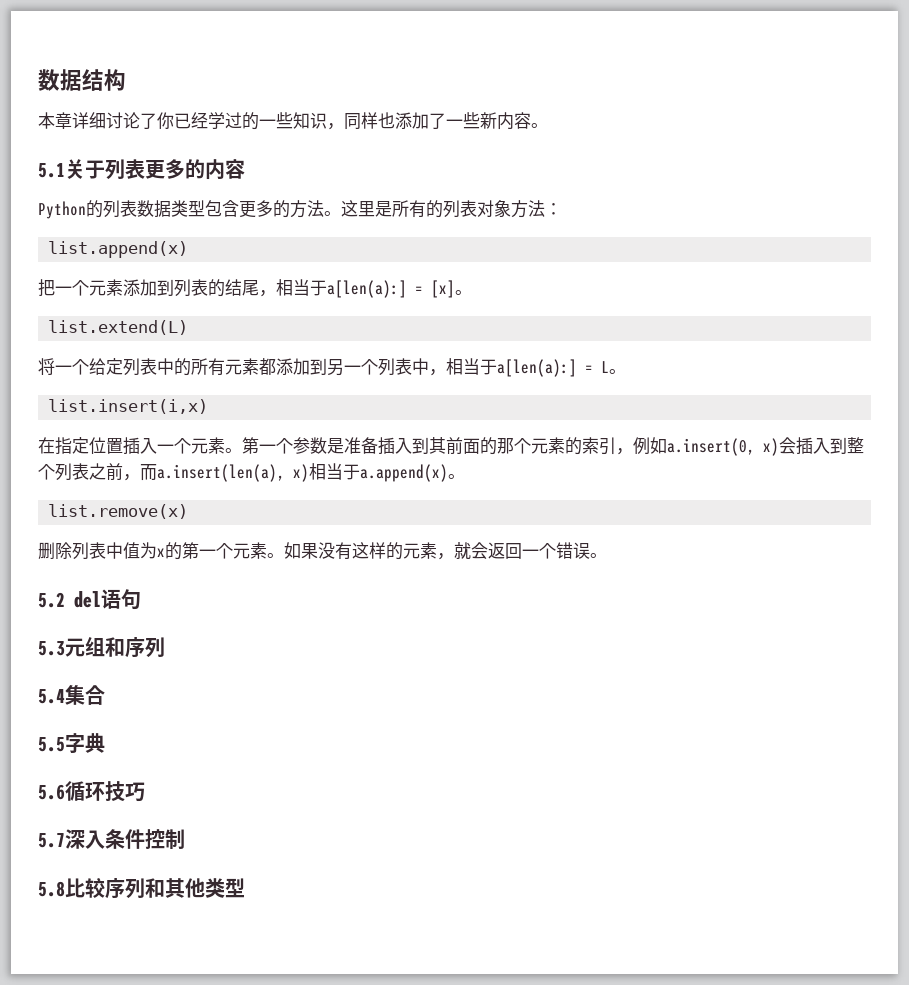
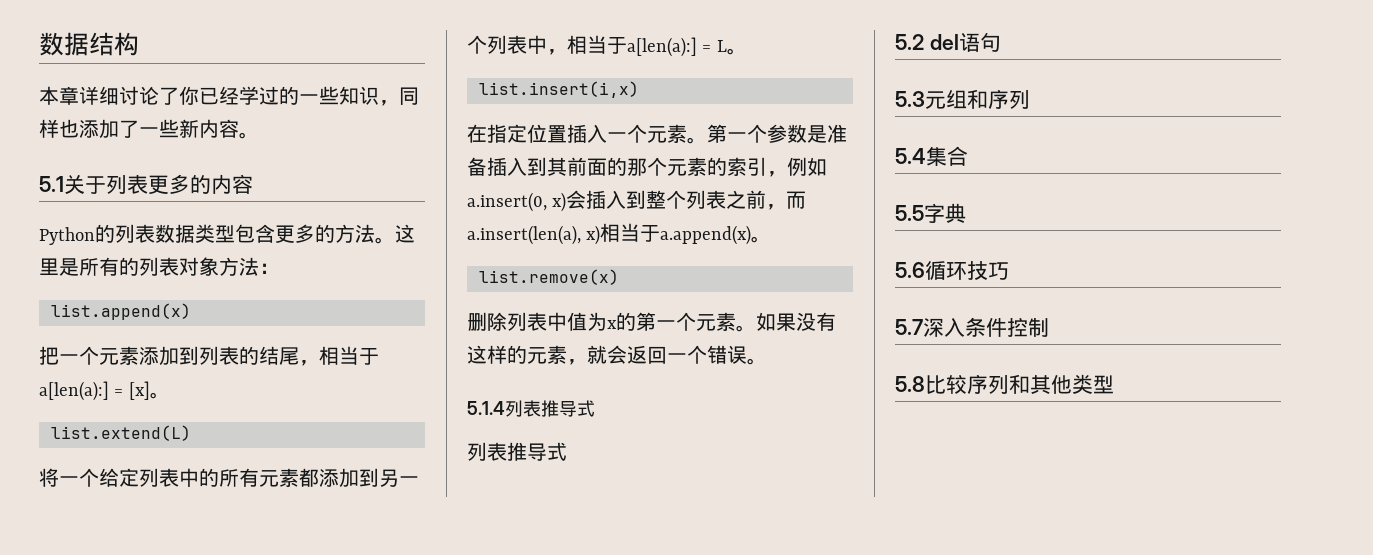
+ 5.1.4列表推导式
+ 列表推导式

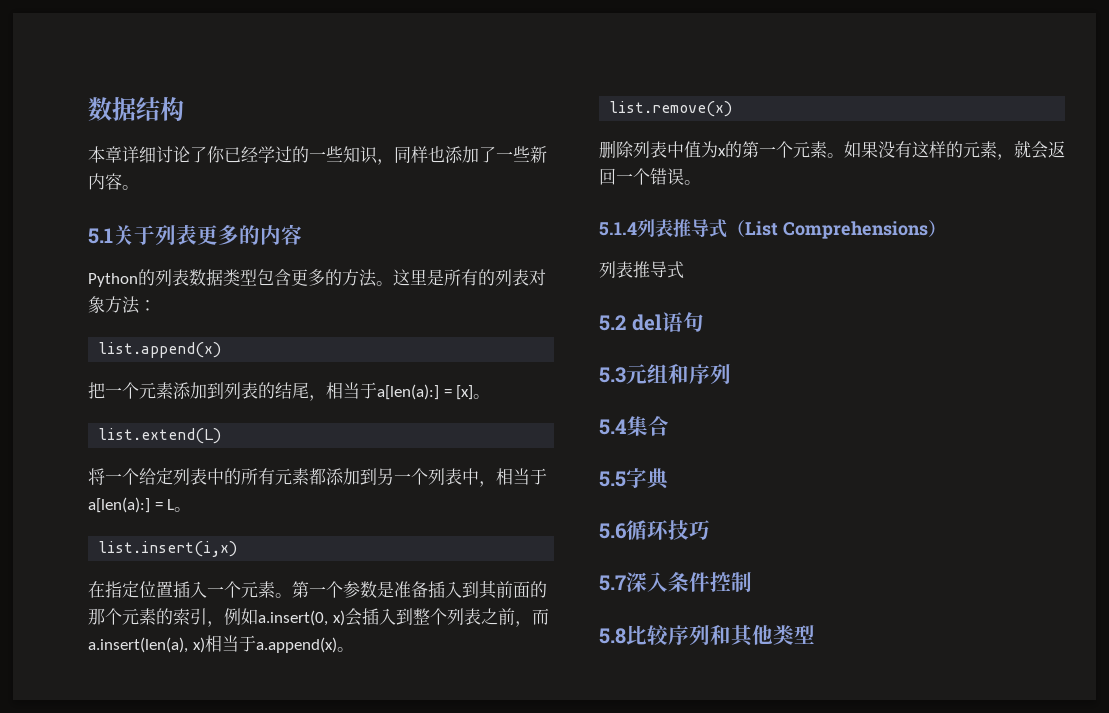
- 5.1.4列表推导式
+ 5.1.4列表推导式（List Comprehensions）

